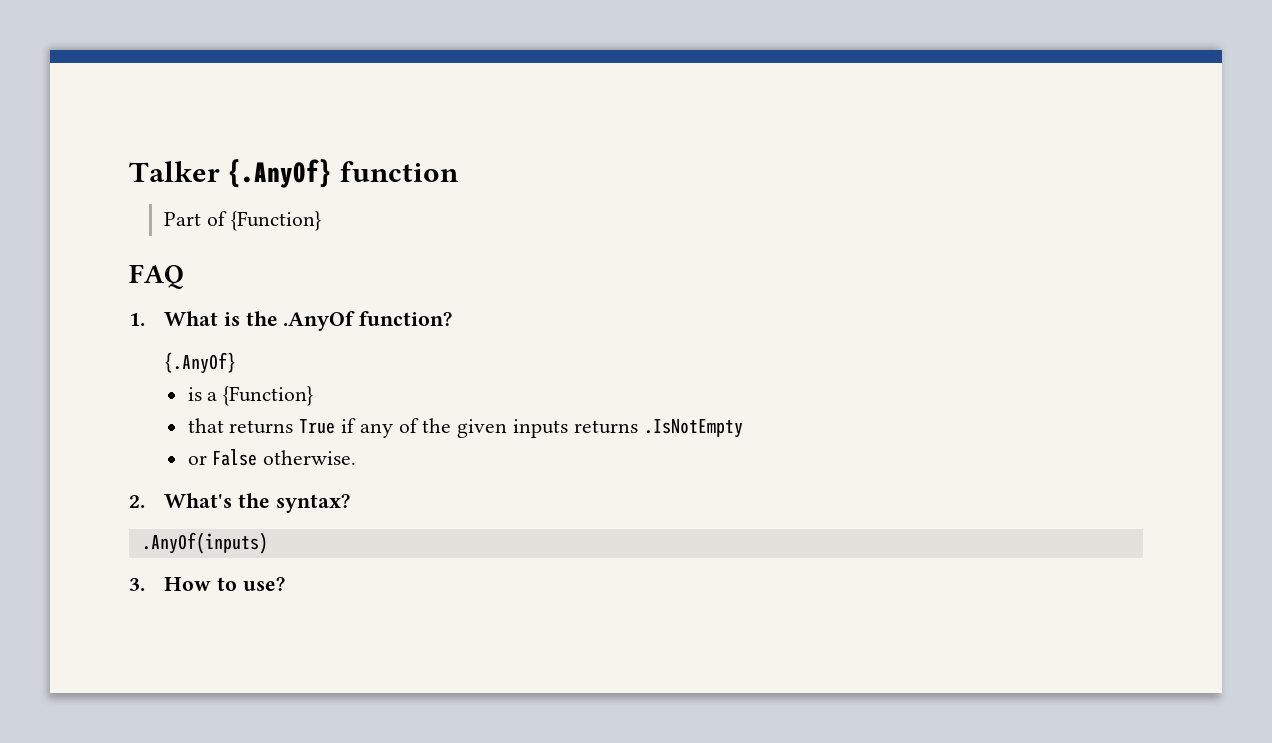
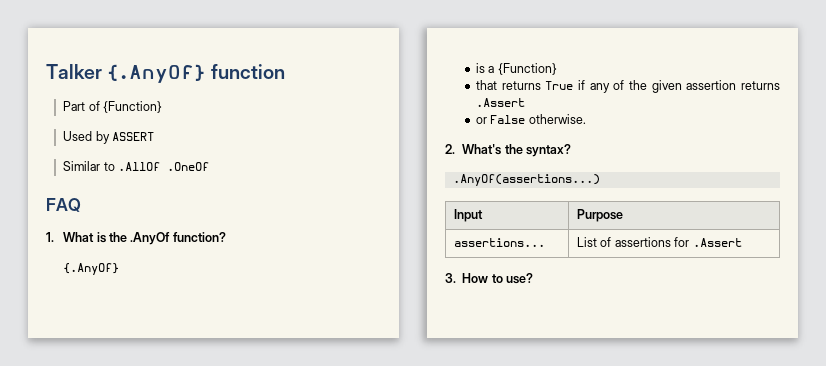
+ Used by ASSERT
+ Similar to .AllOf .OneOf
- that returns True if any of the given inputs returns .IsNotEmpty
+ that returns True if any of the given assertion returns .Assert
- .AnyOf(inputs)
+ .AnyOf(assertions...)
+ Input | Purpose
+ assertions... | List of assertions for .Assert

